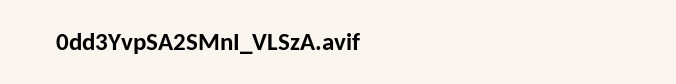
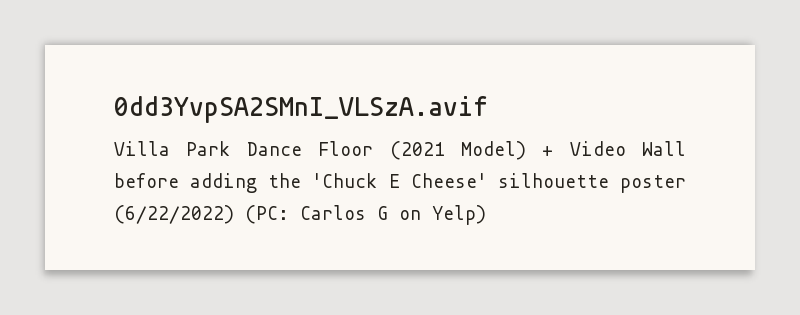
+ Villa Park Dance Floor (2021 Model) + Video Wall before adding the 'Chuck E Cheese' silhouette poster (6/22/2022) (PC: Carlos G on Yelp)

